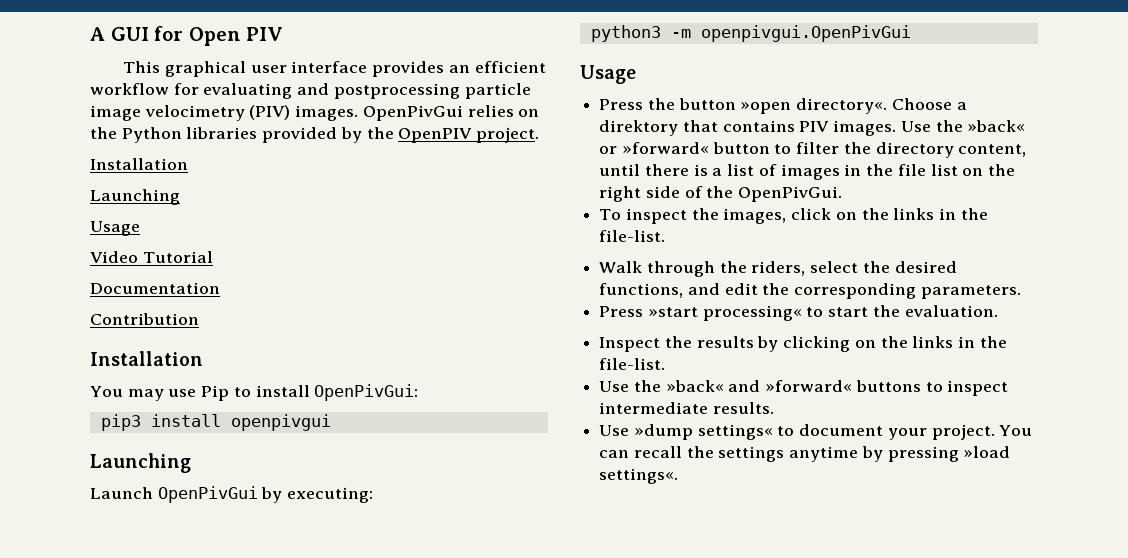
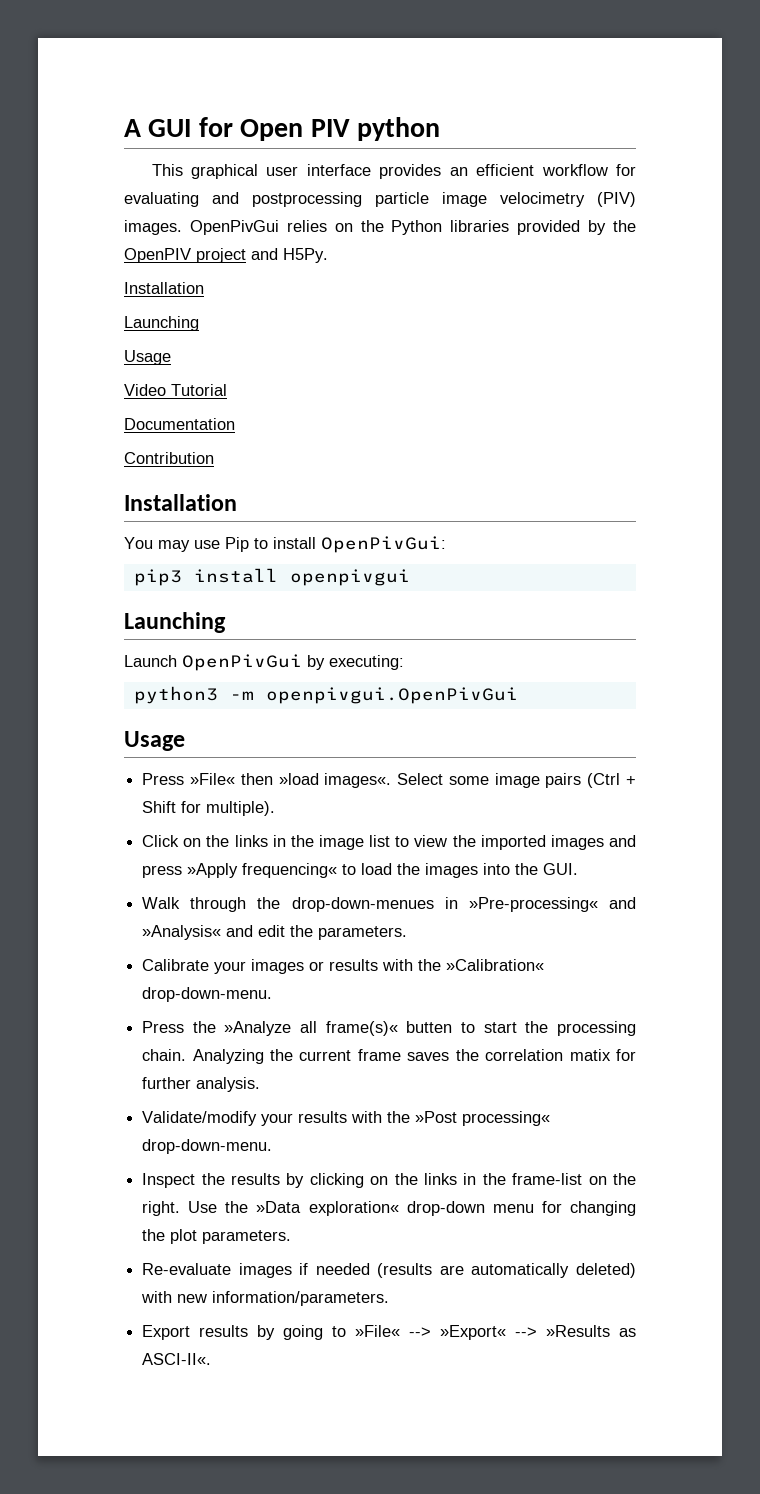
- A GUI for Open PIV
+ A GUI for Open PIV python
- OpenPivGui relies on the Python libraries provided by the OpenPIV project.
+ OpenPivGui relies on the Python libraries provided by the OpenPIV project and H5Py.
- Press the button »open directory«. Choose a direktory that contains PIV images. Use the »back« or »forward« button to filter the directory content, until there is a list of images in the file list on the right side of the OpenPivGui.
- To inspect the images, click on the links in the file-list.
- Walk through the riders, select the desired functions, and edit the corresponding parameters.
- Press »start processing« to start the evaluation.
+ Press »File« then »load images«. Select some image pairs (Ctrl + Shift for multiple).
+ Click on the links in the image list to view the imported images and press »Apply frequencing« to load the images into the GUI.
+ Walk through the drop-down-menues in »Pre-processing« and »Analysis« and edit the parameters.
+ Calibrate your images or results with the »Calibration« drop-down-menu.
+ Press the »Analyze all frame(s)« butten to start the processing chain. Analyzing the current frame saves the correlation matix for further analysis.
+ Validate/modify your results with the »Post processing« drop-down-menu.
- Inspect the results by clicking on the links in the file-list.
- Use the »back« and »forward« buttons to inspect intermediate results.
- Use »dump settings« to document your project. You can recall the settings anytime by pressing »load settings«.
+ Inspect the results by clicking on the links in the frame-list on the right. Use the »Data exploration« drop-down menu for changing the plot parameters.
+ Re-evaluate images if needed (results are automatically deleted) with new information/parameters.
+ Export results by going to »File« --> »Export« --> »Results as ASCI-II«.

